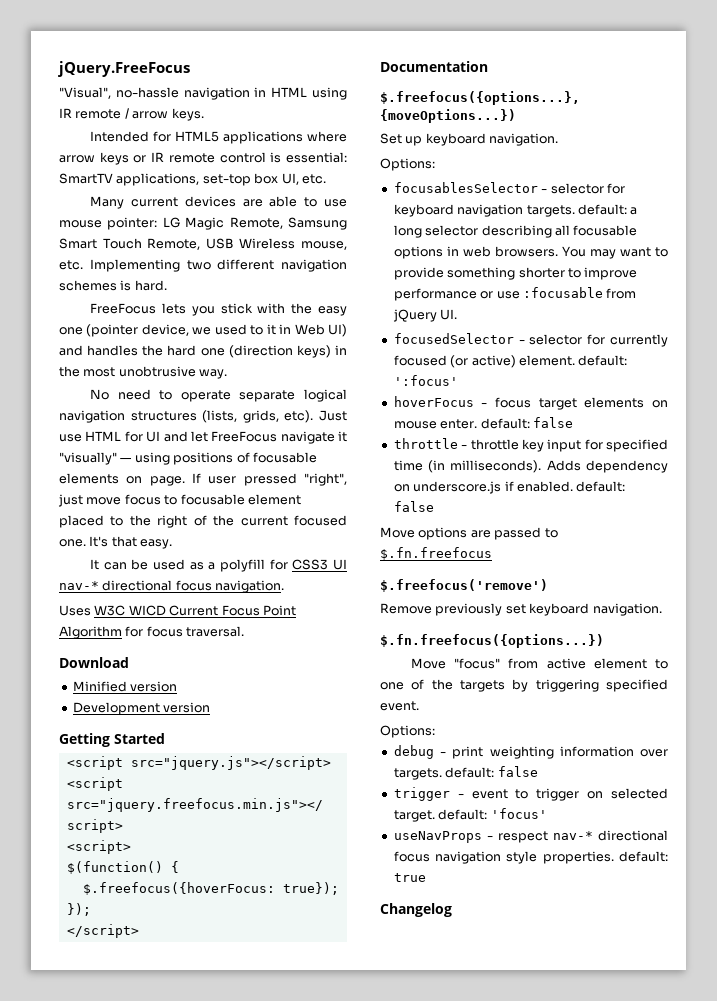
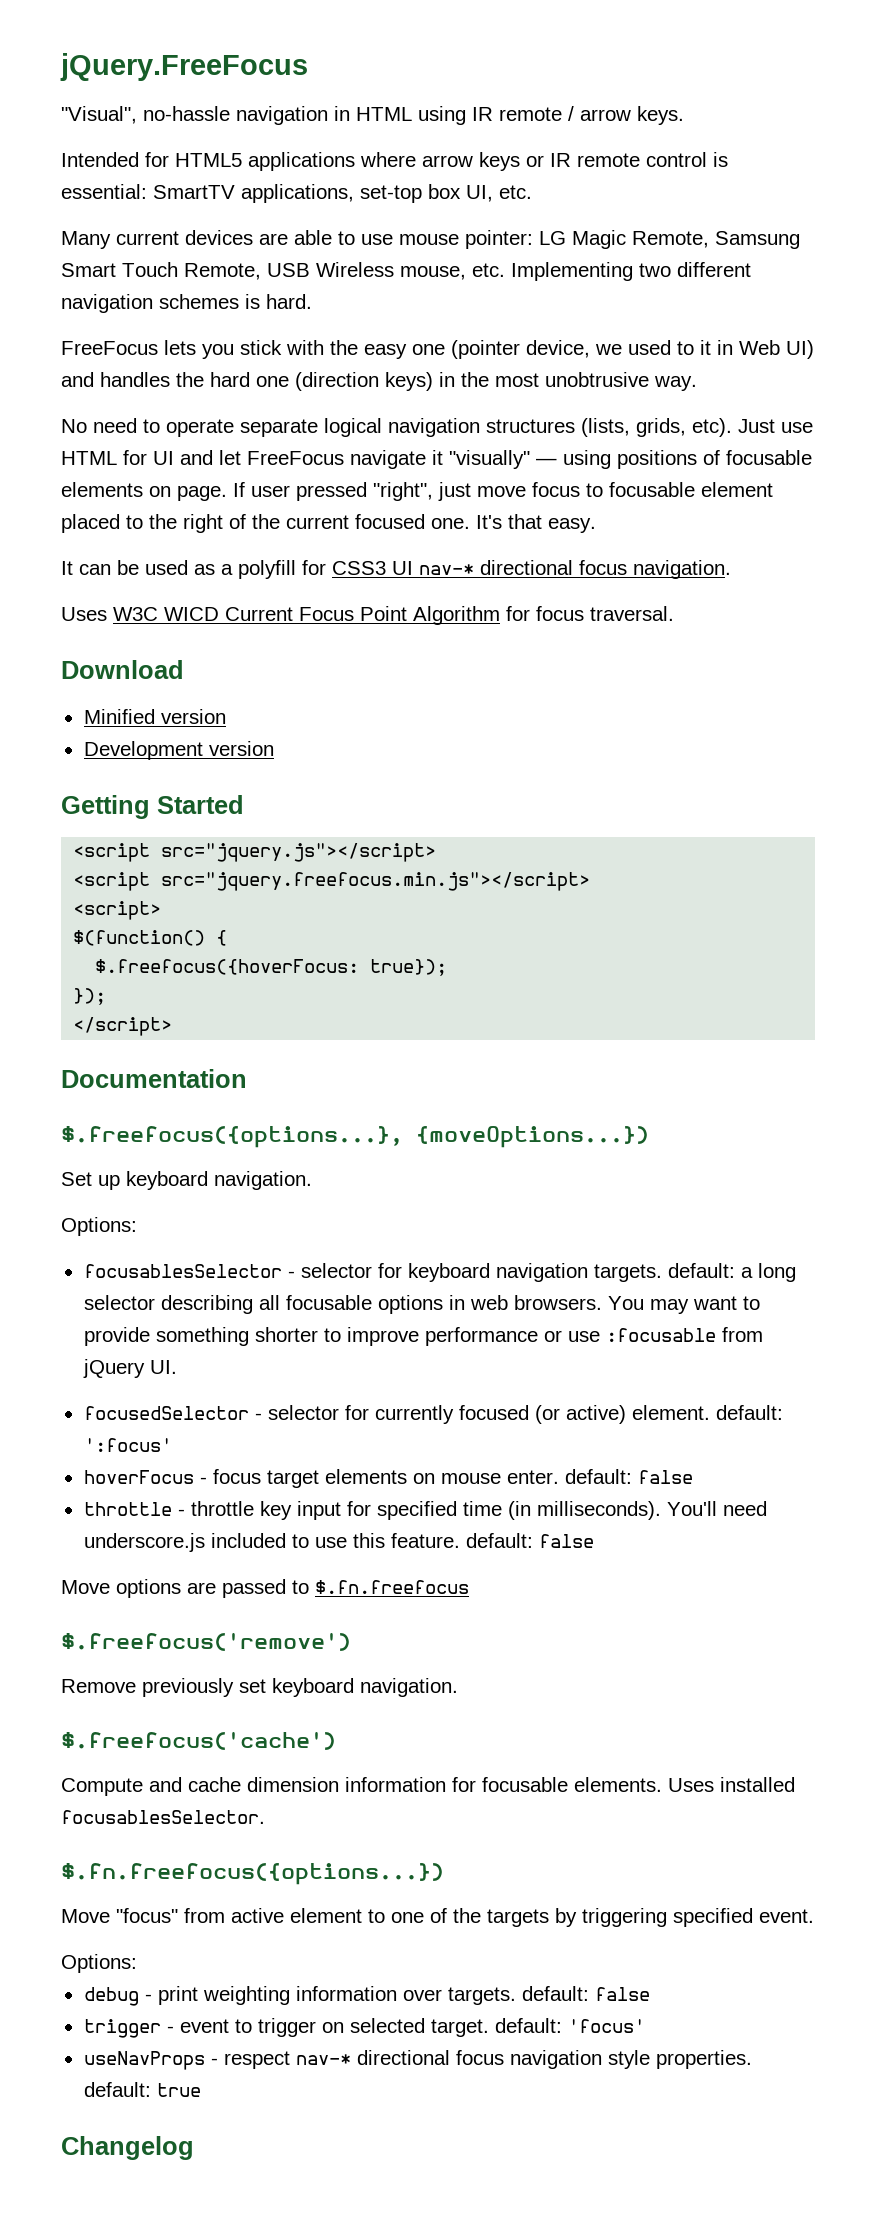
- Adds dependency on underscore.js if enabled. default: false
+ You'll need underscore.js included to use this feature. default: false
+ $.freefocus('cache')
+ Compute and cache dimension information for focusable elements. Uses installed focusablesSelector.

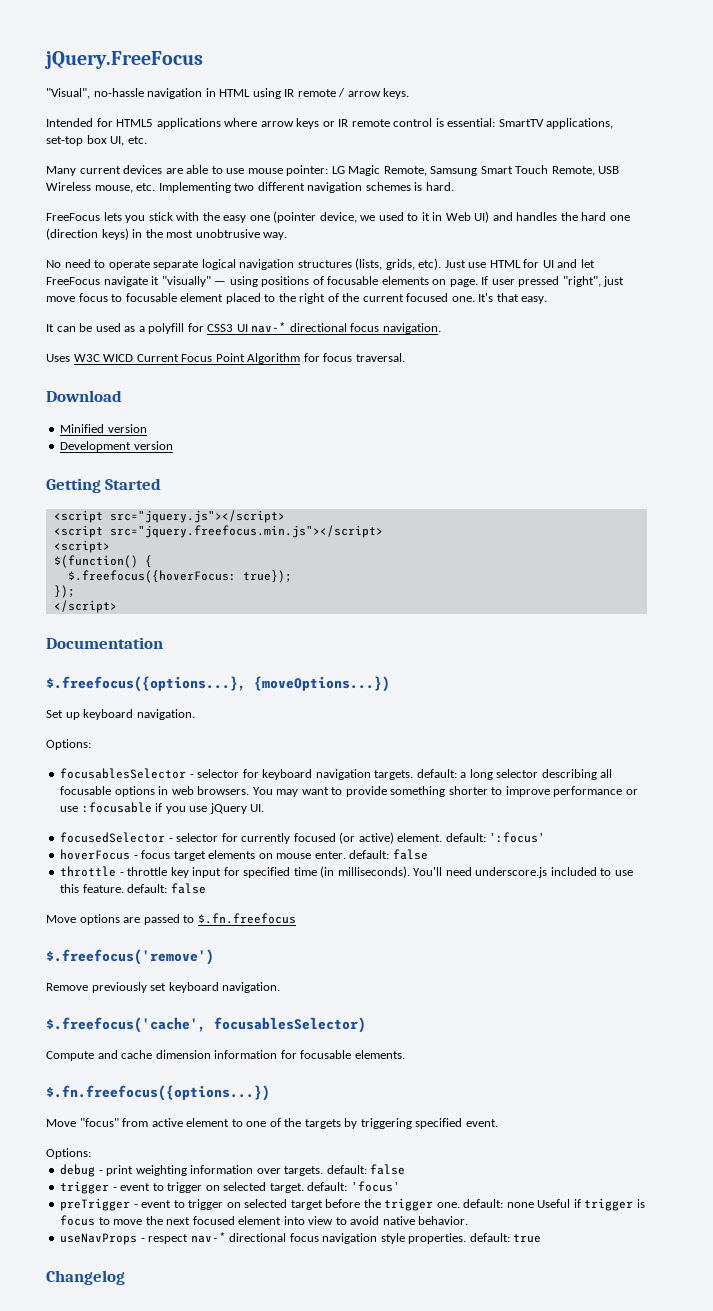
- You may want to provide something shorter to improve performance or use :focusable from jQuery UI.
+ You may want to provide something shorter to improve performance or use :focusable if you use jQuery UI.
- $.freefocus('cache')
+ $.freefocus('cache', focusablesSelector)
- Uses installed focusablesSelector.
+ preTrigger - event to trigger on selected target before the trigger one. default: none Useful if trigger is focus to move the next focused element into view to avoid native behavior.

